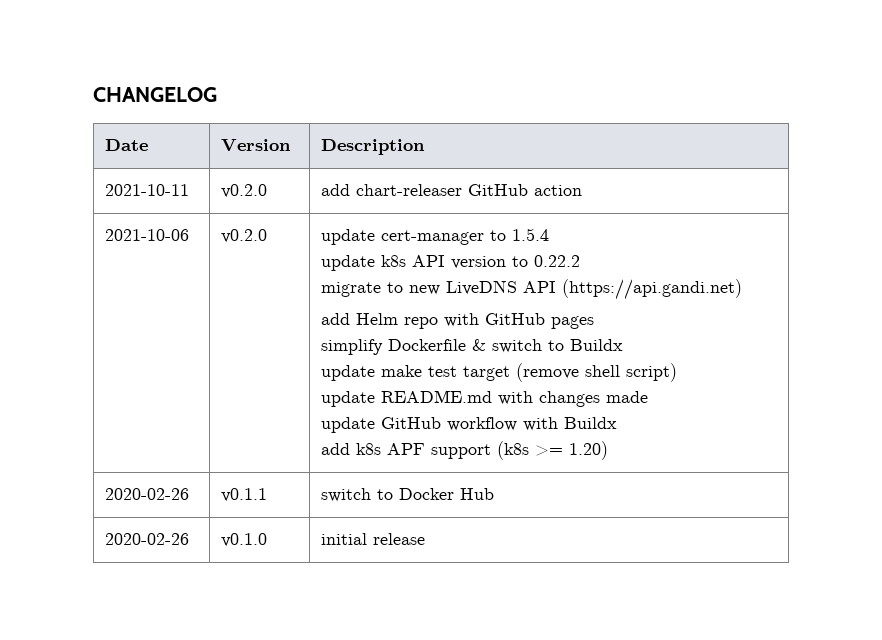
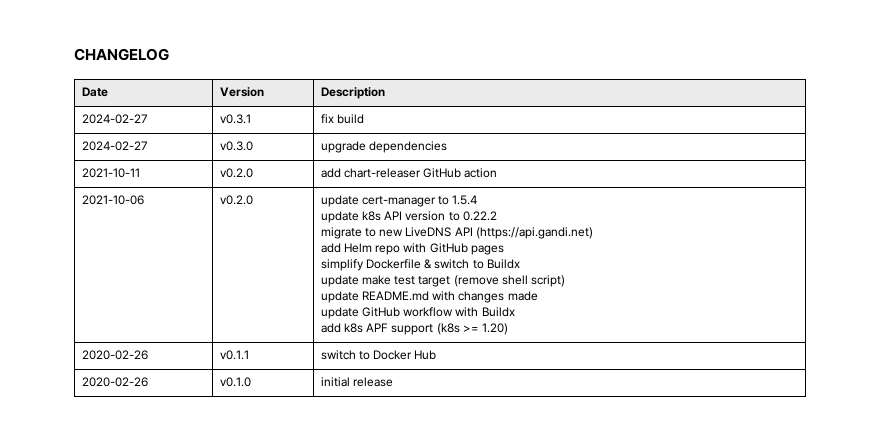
+ 2024-02-27 | v0.3.1 | fix build
+ 2024-02-27 | v0.3.0 | upgrade dependencies

